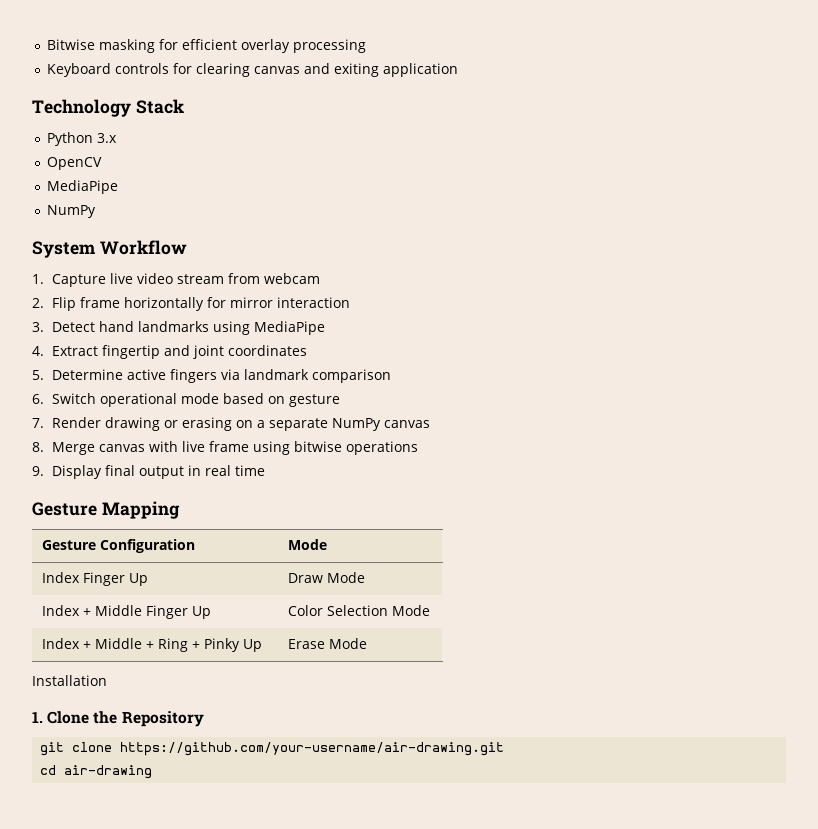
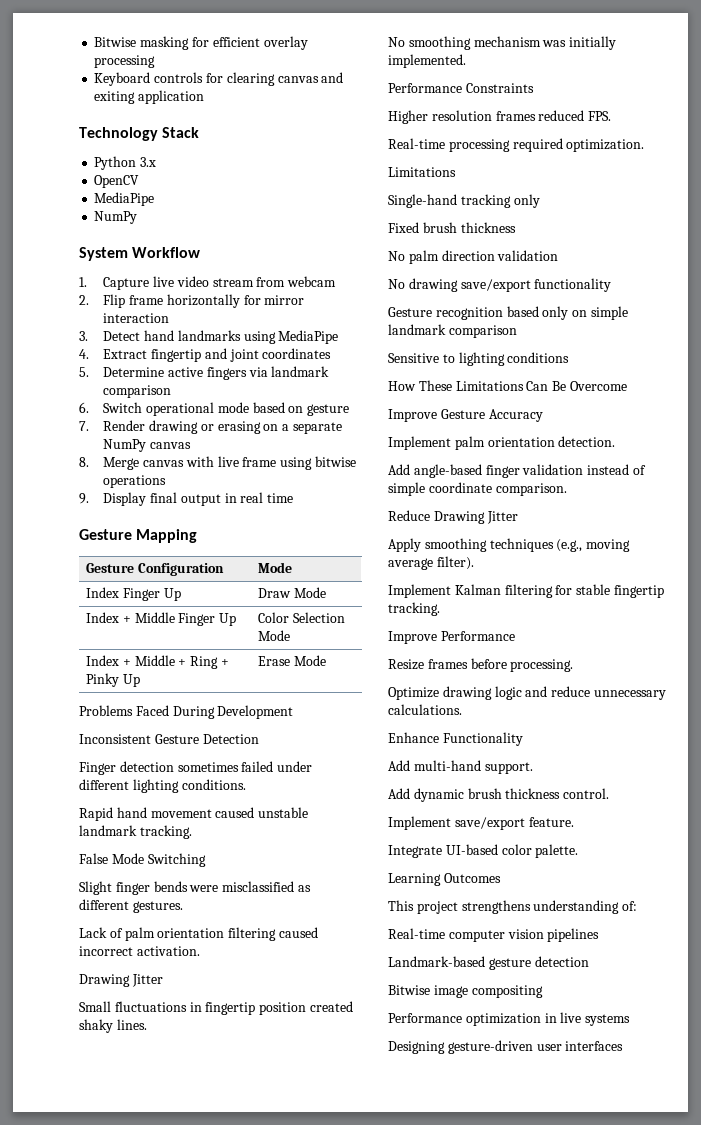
- Installation
- 1. Clone the Repository
- git clone https://github.com/your-username/air-drawing.git
- cd air-drawing
+ Problems Faced During Development
+ Inconsistent Gesture Detection
+ Finger detection sometimes failed under different lighting conditions.
+ Rapid hand movement caused unstable landmark tracking.
+ False Mode Switching
+ Slight finger bends were misclassified as different gestures.
+ Lack of palm orientation filtering caused incorrect activation.
+ Drawing Jitter
+ Small fluctuations in fingertip position created shaky lines.
+ No smoothing mechanism was initially implemented.
+ Performance Constraints
+ Higher resolution frames reduced FPS.
+ Real-time processing required optimization.
+ Limitations
+ Single-hand tracking only
+ Fixed brush thickness
+ No palm direction validation
+ No drawing save/export functionality
+ Gesture recognition based only on simple landmark comparison
+ Sensitive to lighting conditions
+ How These Limitations Can Be Overcome
+ Improve Gesture Accuracy
+ Implement palm orientation detection.
+ Add angle-based finger validation instead of simple coordinate comparison.
+ Reduce Drawing Jitter
+ Apply smoothing techniques (e.g., moving average filter).
+ Implement Kalman filtering for stable fingertip tracking.
+ Improve Performance
+ Resize frames before processing.
+ Optimize drawing logic and reduce unnecessary calculations.
+ Enhance Functionality
+ Add multi-hand support.
+ Add dynamic brush thickness control.
+ Implement save/export feature.
+ Integrate UI-based color palette.
+ Learning Outcomes
+ This project strengthens understanding of:
+ Real-time computer vision pipelines
+ Landmark-based gesture detection
+ Bitwise image compositing
+ Performance optimization in live systems
+ Designing gesture-driven user interfaces

